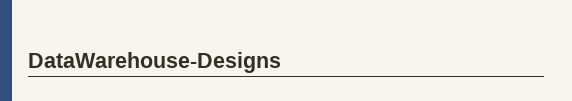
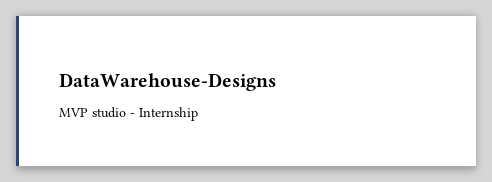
+ MVP studio - Internship

